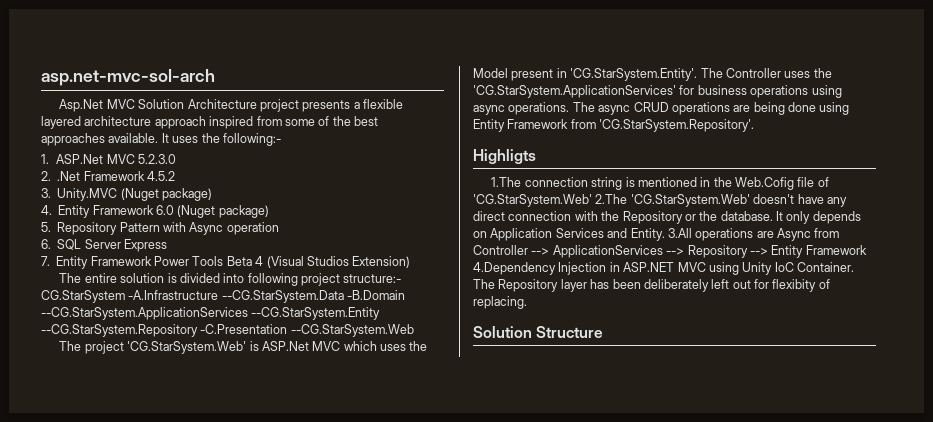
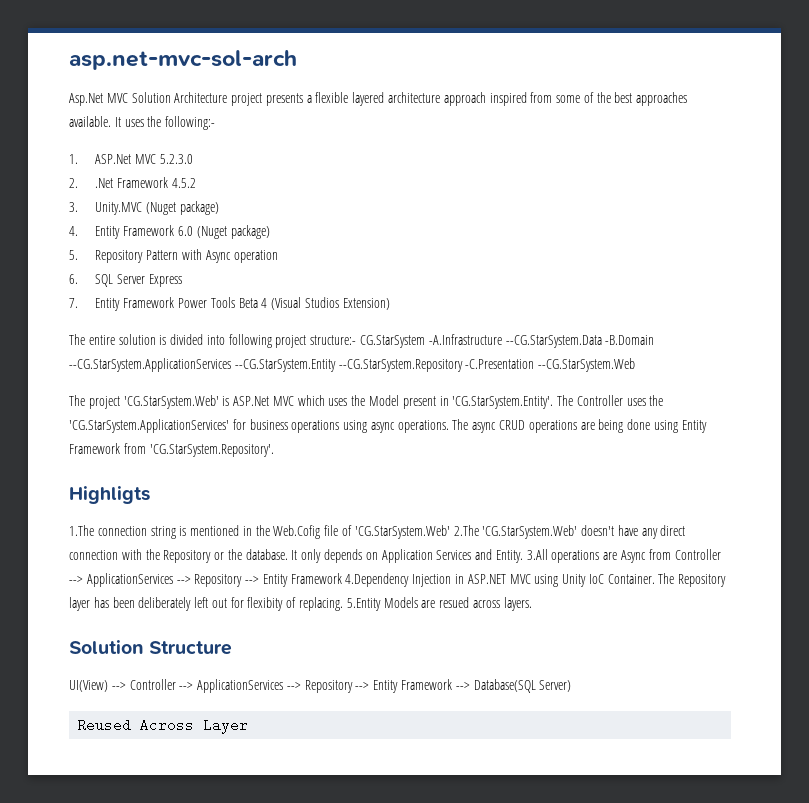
- The Repository layer has been deliberately left out for flexibity of replacing.
+ The Repository layer has been deliberately left out for flexibity of replacing. 5.Entity Models are resued across layers.
  Solution Structure
+ UI(View) --> Controller --> ApplicationServices --> Repository --> Entity Framework --> Database(SQL Server)
+ Reused Across Layer

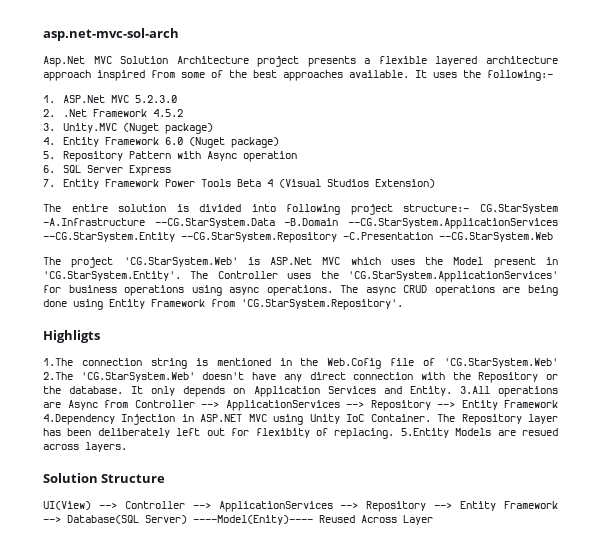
- UI(View) --> Controller --> ApplicationServices --> Repository --> Entity Framework --> Database(SQL Server)
- Reused Across Layer
+ UI(View) --> Controller --> ApplicationServices --> Repository --> Entity Framework --> Database(SQL Server) ----Model(Enity)---- Reused Across Layer

